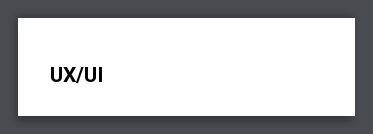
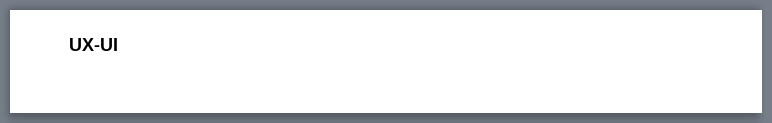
- UX/UI
+ UX-UI

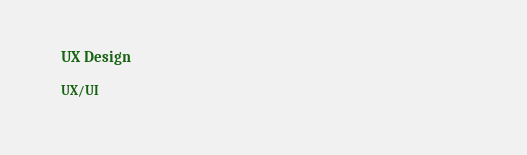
- UX-UI
+ UX Design
+ UX/UI

